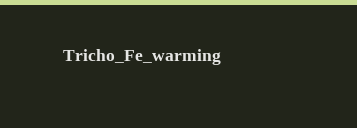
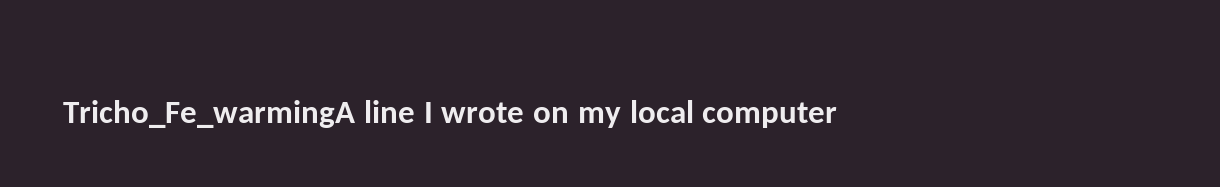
- Tricho_Fe_warming
+ Tricho_Fe_warmingA line I wrote on my local computer

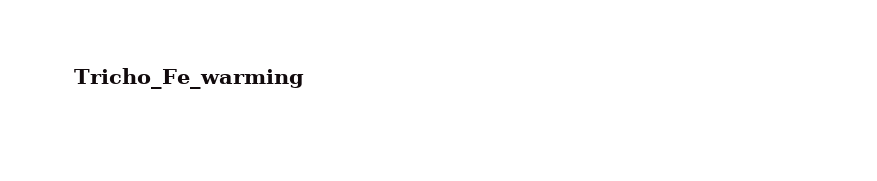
- Tricho_Fe_warmingA line I wrote on my local computer
+ Tricho_Fe_warming

